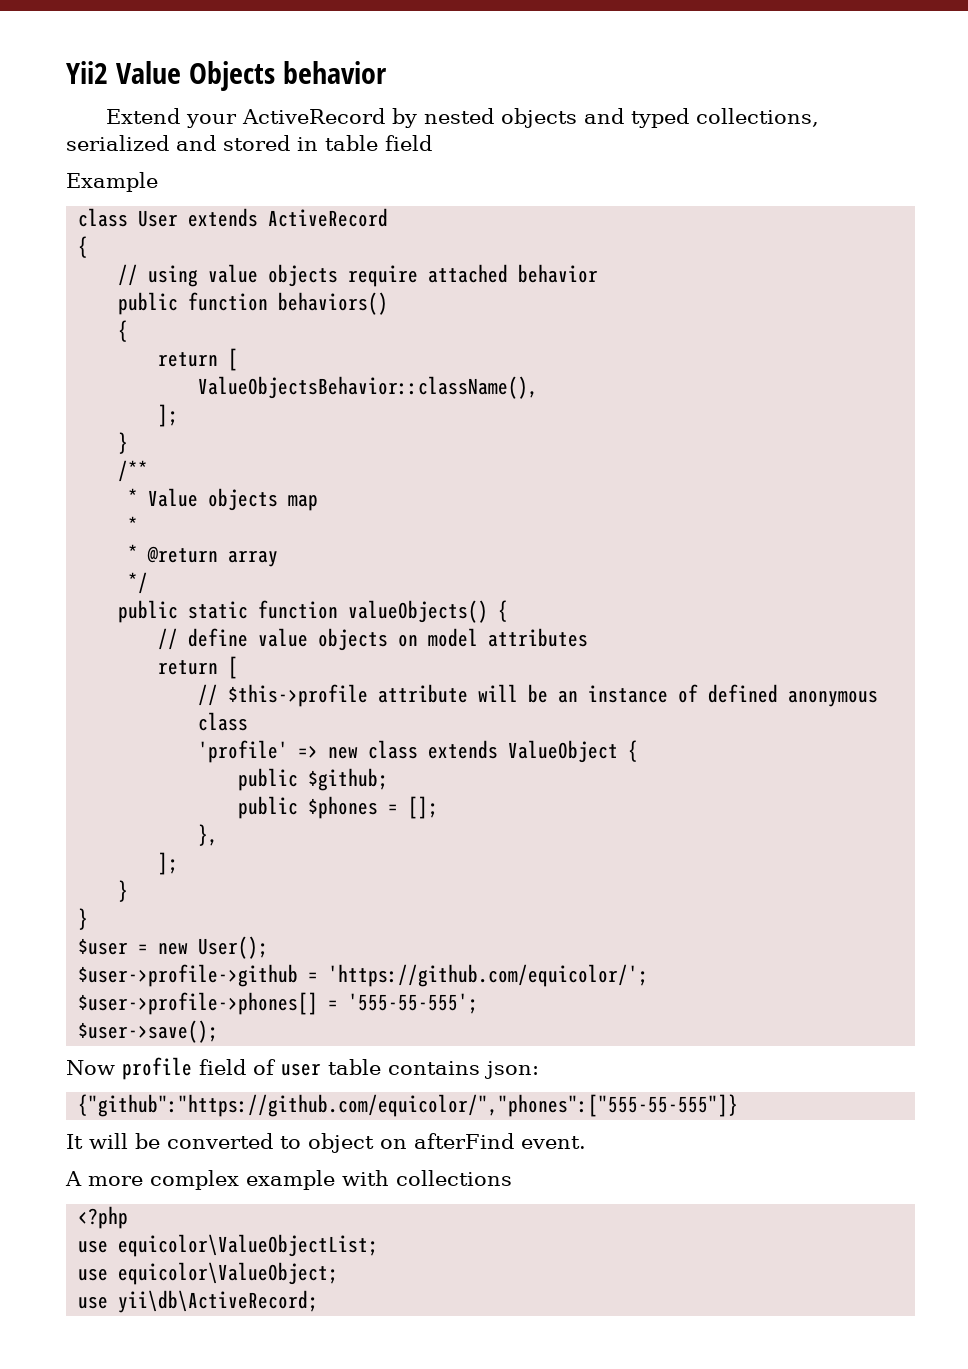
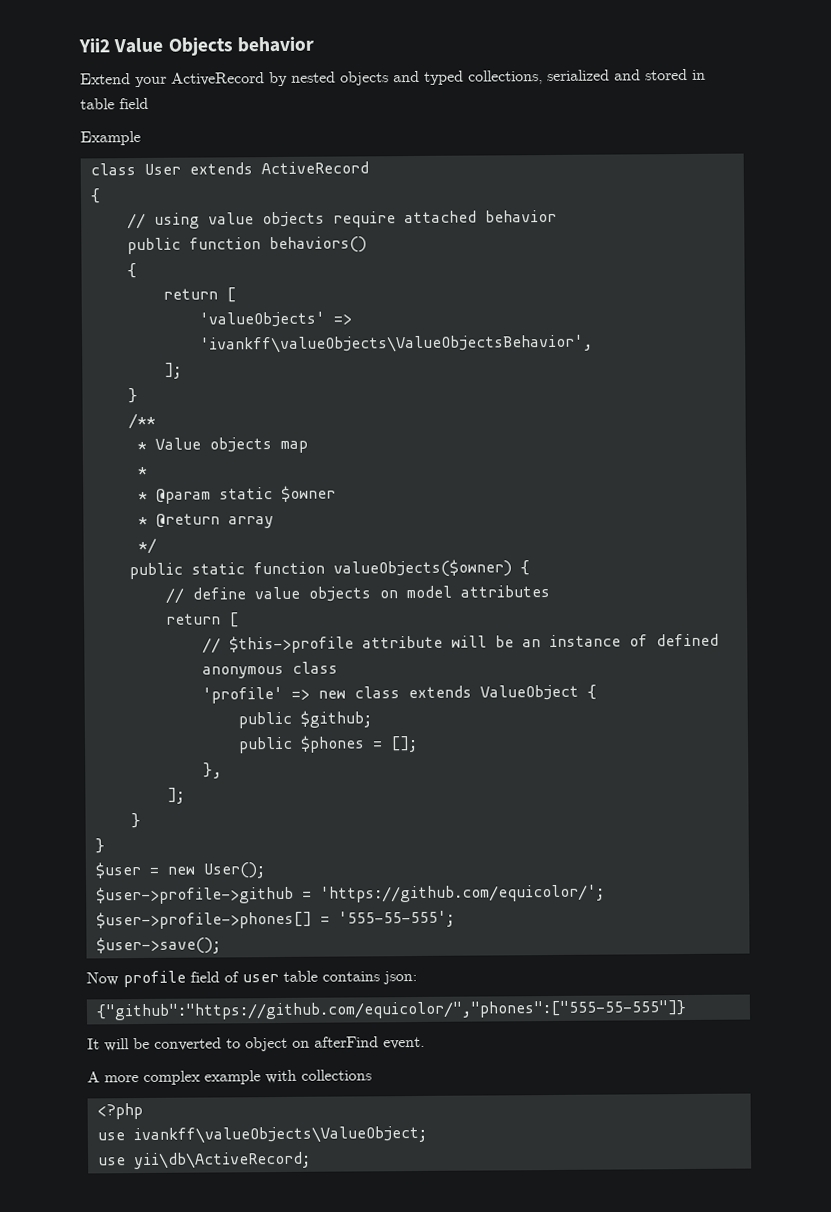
- ValueObjectsBehavior::className(),
+ 'valueObjects' => 'ivankff\valueObjects\ValueObjectsBehavior',
+ * @param static $owner
- public static function valueObjects() {
+ public static function valueObjects($owner) {
- use equicolor\ValueObjectList;
- use equicolor\ValueObject;
+ use ivankff\valueObjects\ValueObject;

